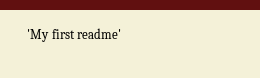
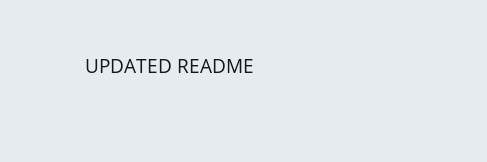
- 'My first readme'
+ UPDATED README

